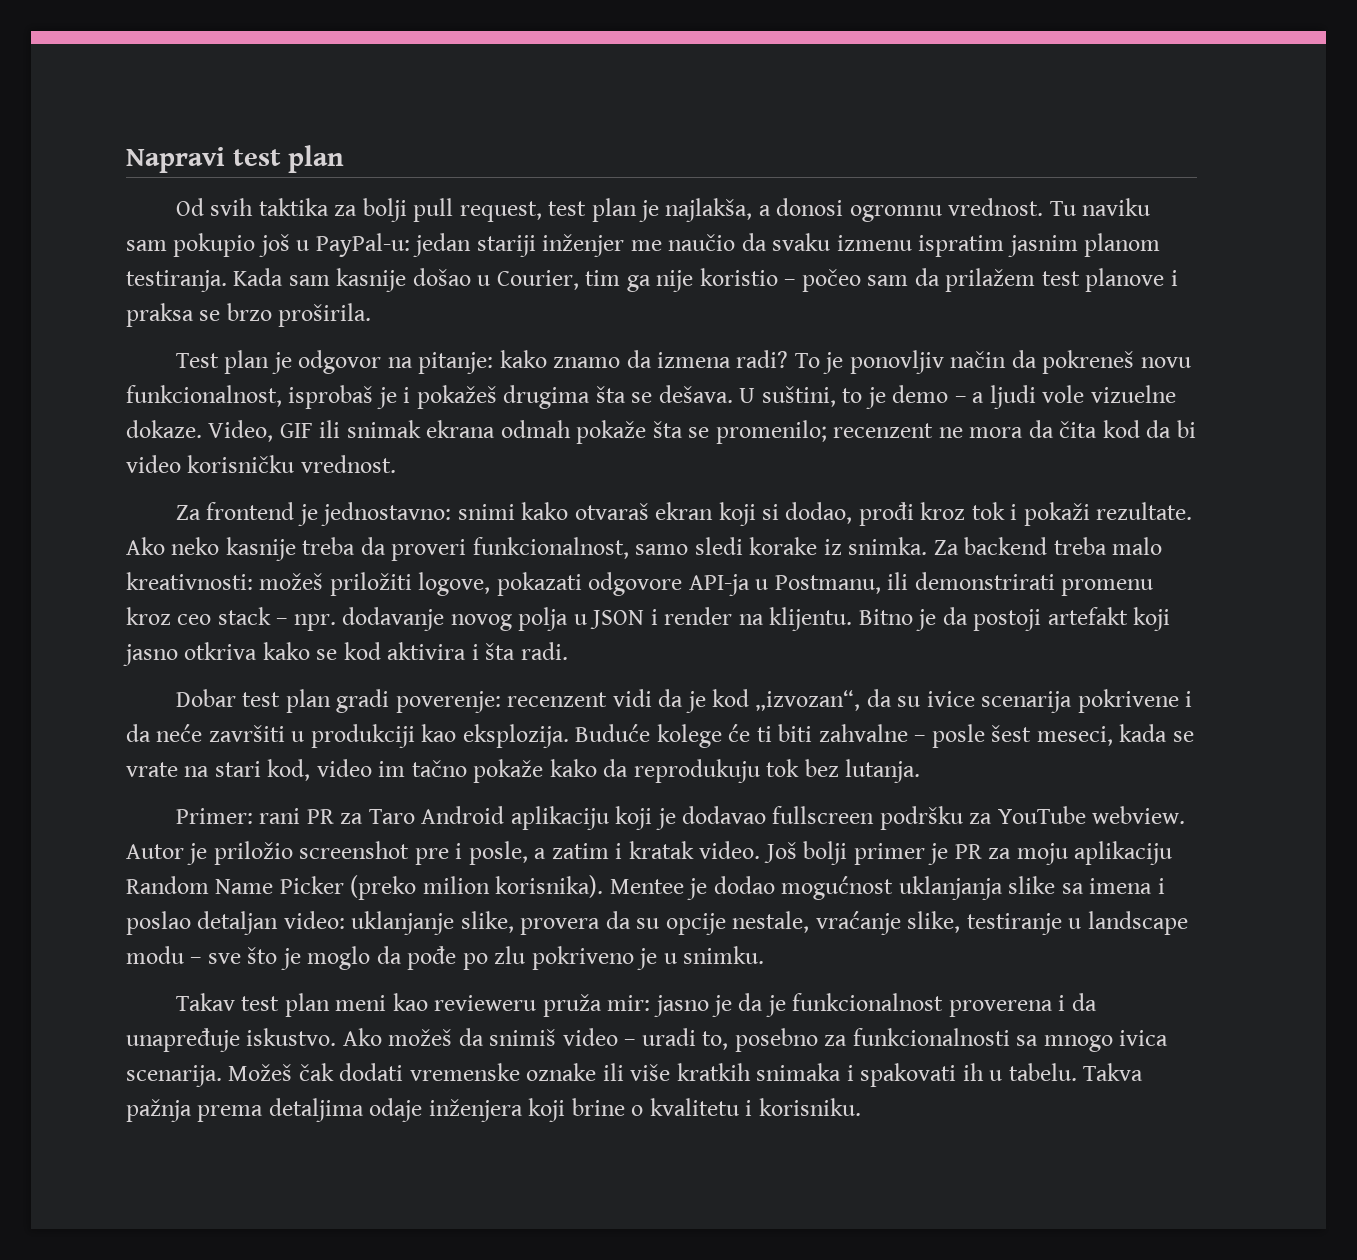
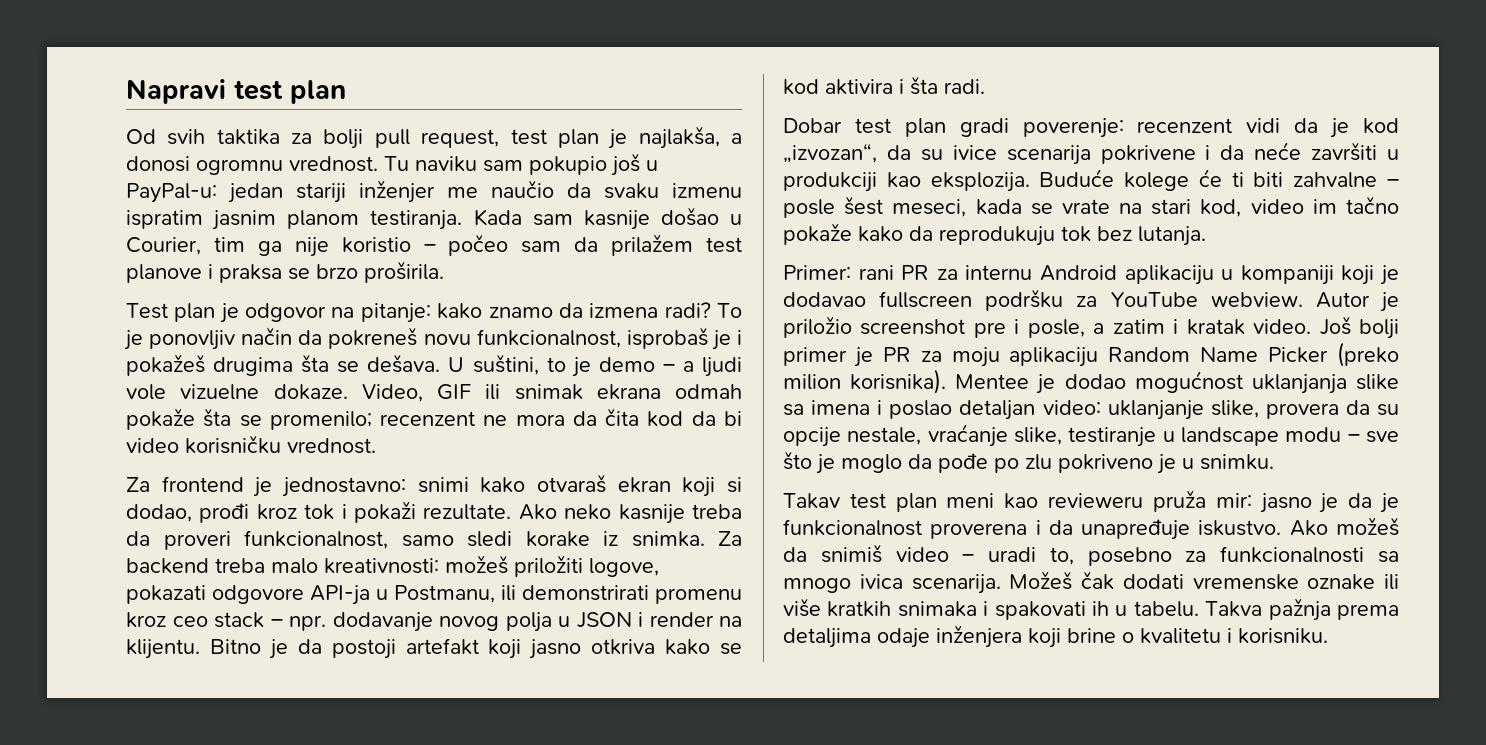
- Primer: rani PR za Taro Android aplikaciju koji je dodavao fullscreen podršku za YouTube webview.
+ Primer: rani PR za internu Android aplikaciju u kompaniji koji je dodavao fullscreen podršku za YouTube webview.

